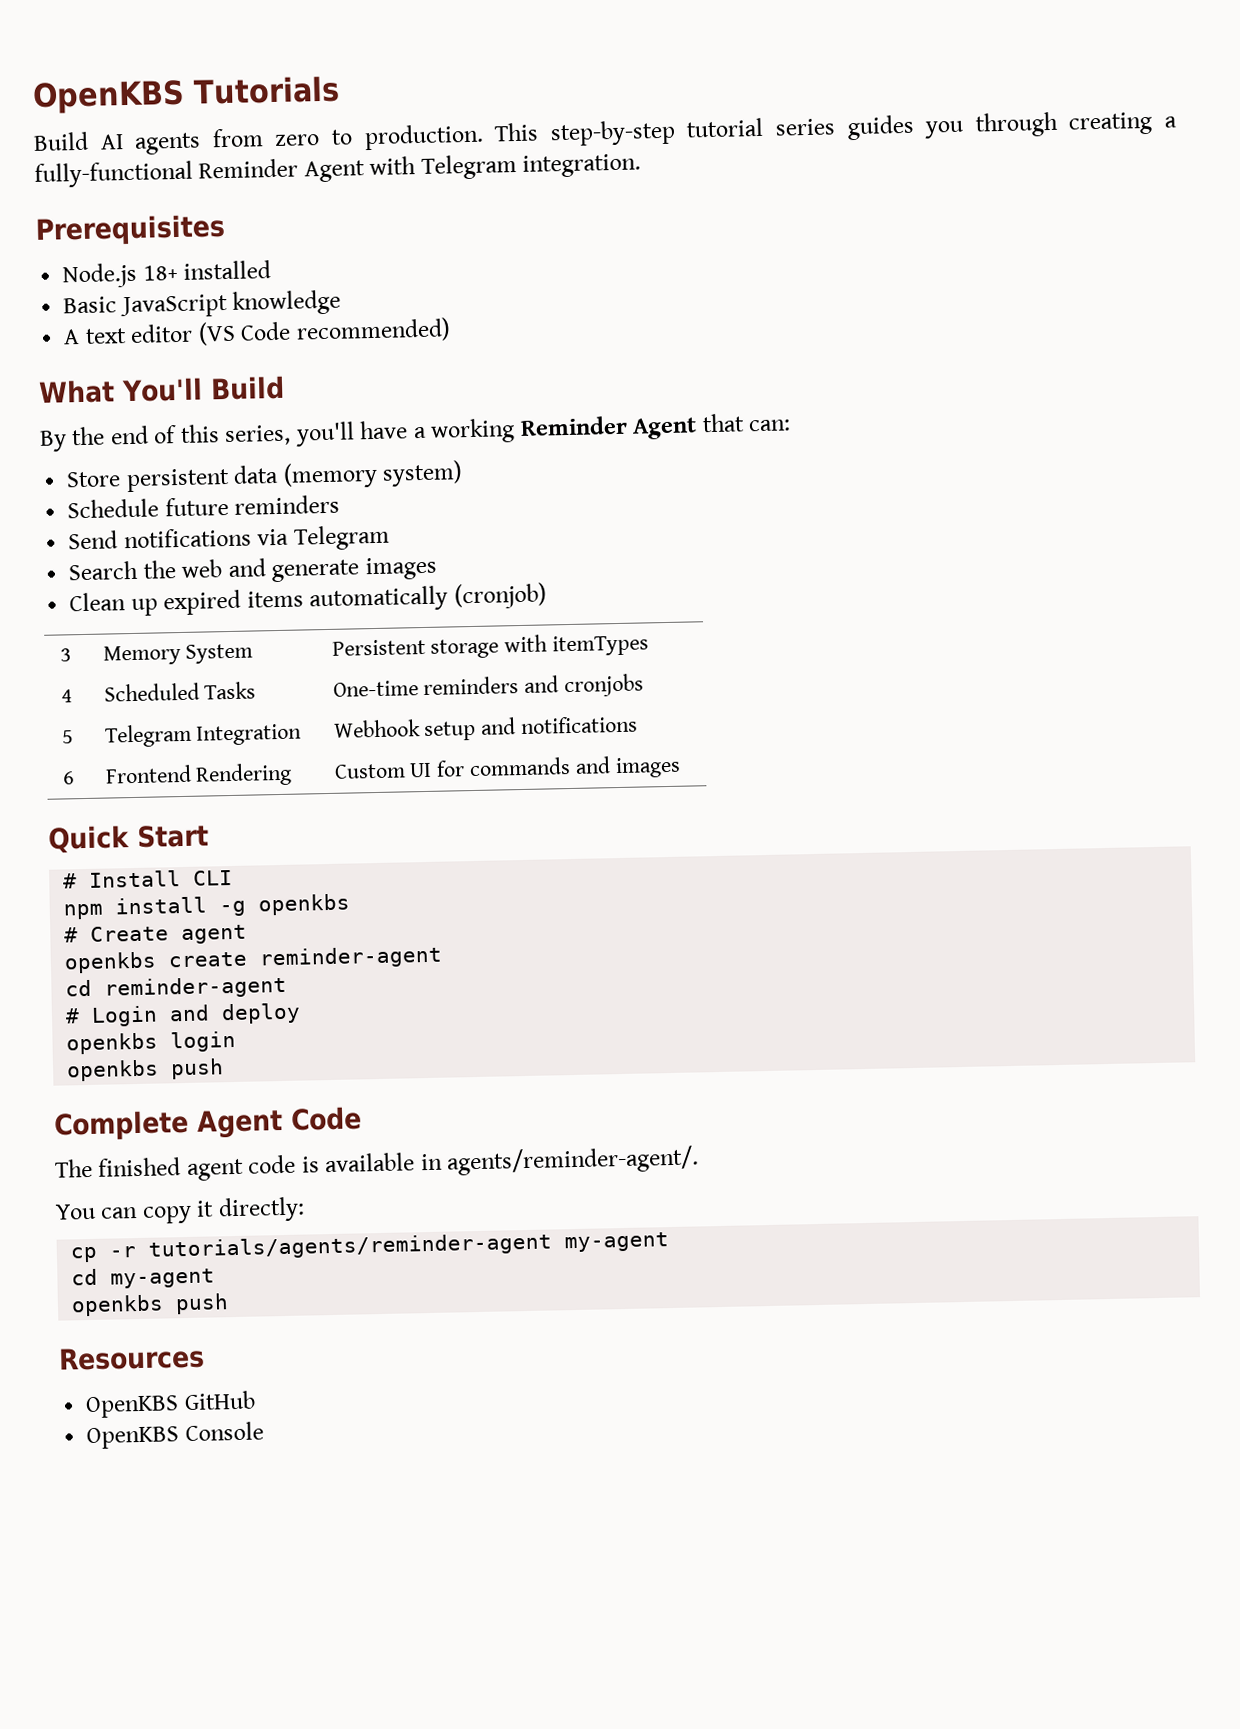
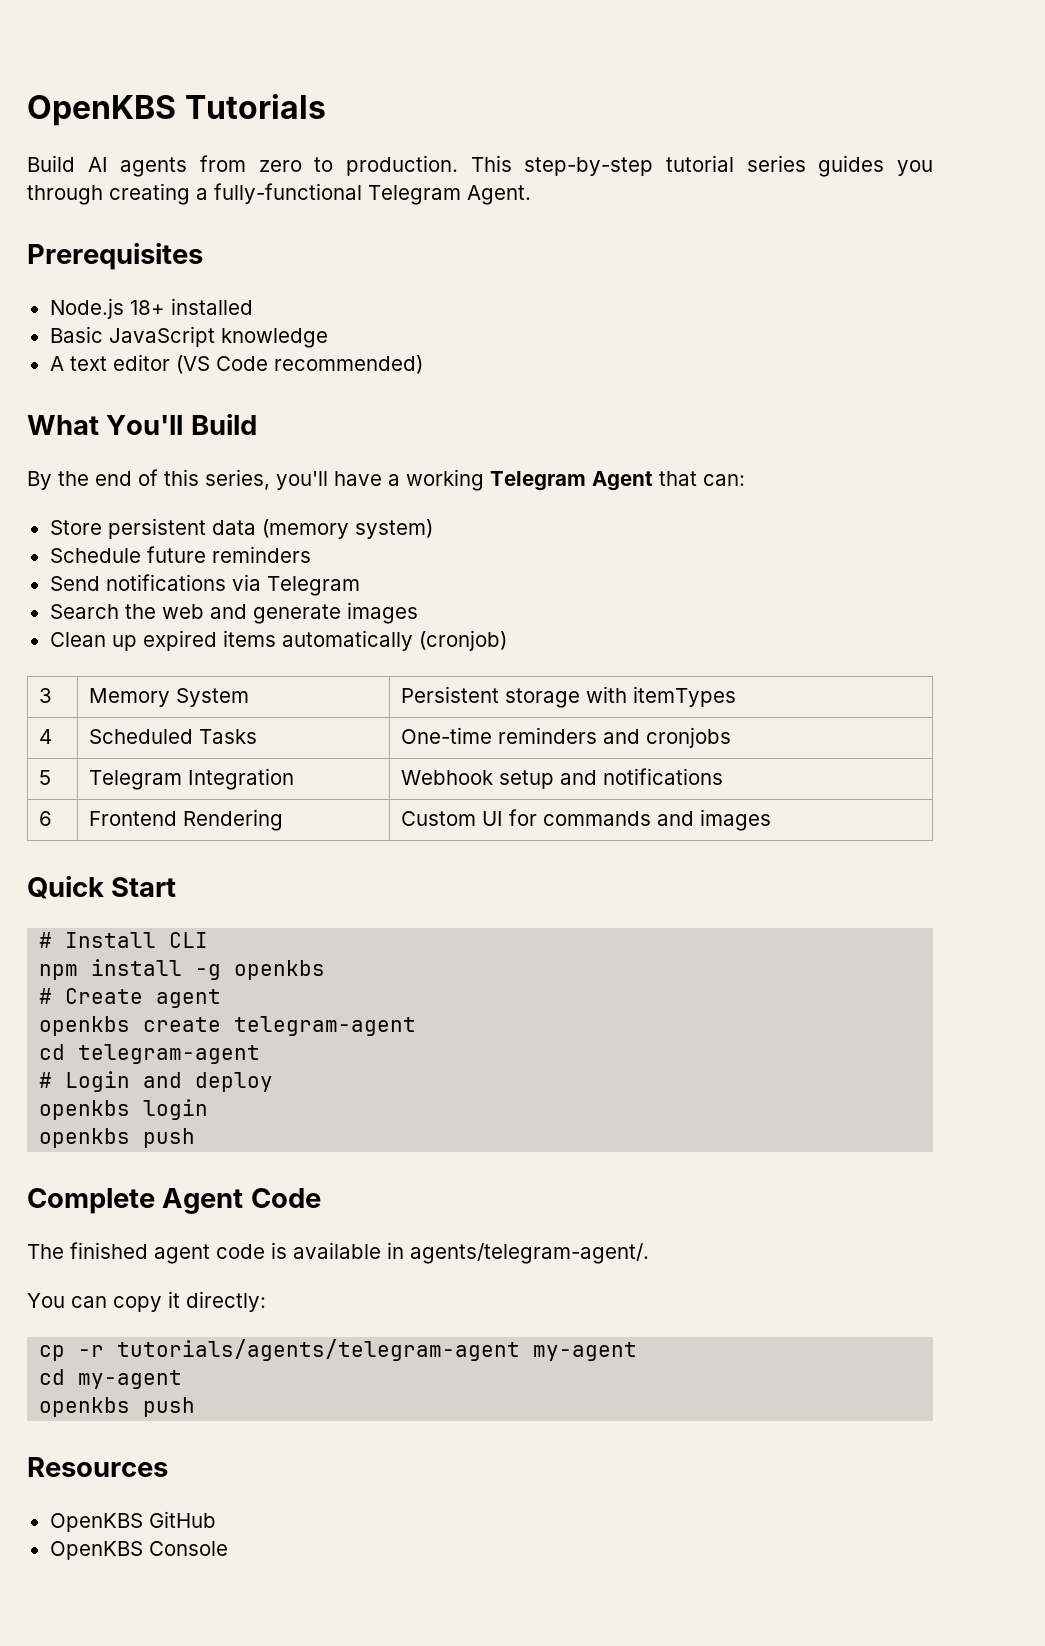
- This step-by-step tutorial series guides you through creating a fully-functional Reminder Agent with Telegram integration.
+ This step-by-step tutorial series guides you through creating a fully-functional Telegram Agent.
- By the end of this series, you'll have a working Reminder Agent that can:
+ By the end of this series, you'll have a working Telegram Agent that can:
- openkbs create reminder-agent
- cd reminder-agent
+ openkbs create telegram-agent
+ cd telegram-agent
- The finished agent code is available in agents/reminder-agent/.
+ The finished agent code is available in agents/telegram-agent/.
- cp -r tutorials/agents/reminder-agent my-agent
+ cp -r tutorials/agents/telegram-agent my-agent

